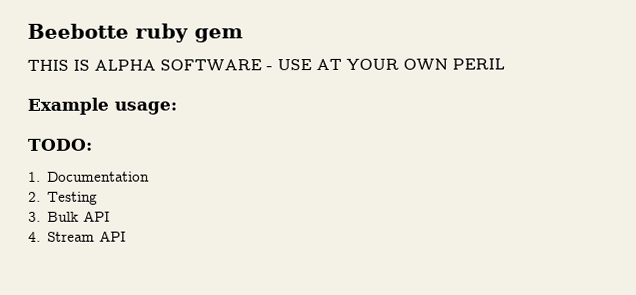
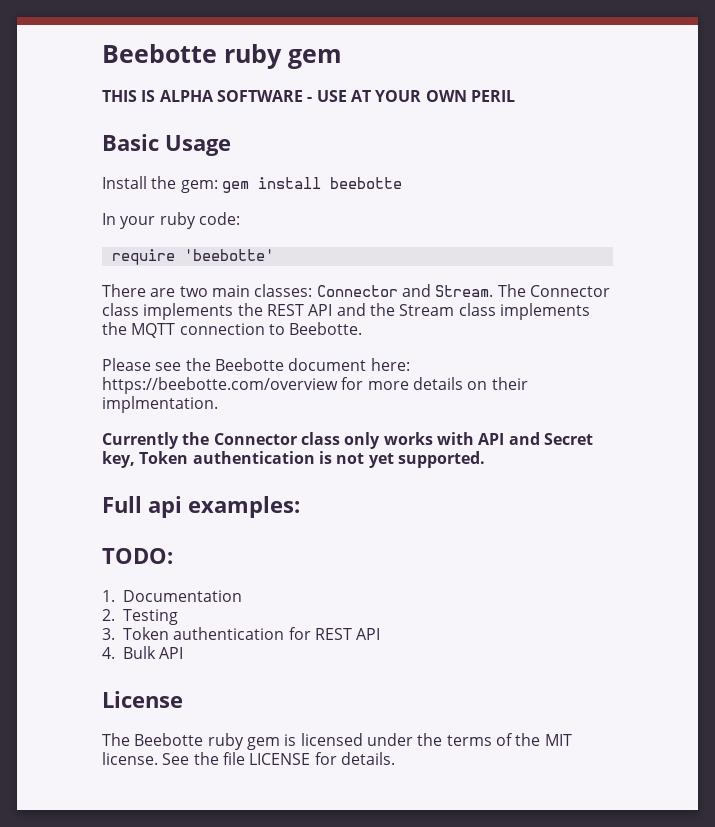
- Example usage:
+ Basic Usage
+ Install the gem: gem install beebotte
+ In your ruby code:
+ require 'beebotte'
+ There are two main classes: Connector and Stream. The Connector class implements the REST API and the Stream class implements the MQTT connection to Beebotte.
+ Please see the Beebotte document here: https://beebotte.com/overview for more details on their implmentation.
+ Currently the Connector class only works with API and Secret key, Token authentication is not yet supported.
+ Full api examples:
- 3. Bulk API
- 4. Stream API
+ 3. Token authentication for REST API
+ 4. Bulk API
+ License
+ The Beebotte ruby gem is licensed under the terms of the MIT license. See the file LICENSE for details.

